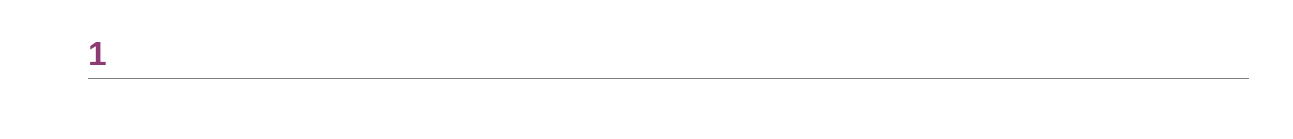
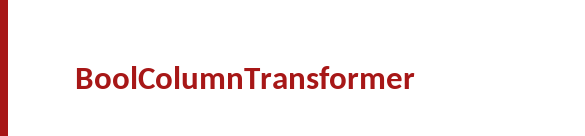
- 1
+ BoolColumnTransformer

